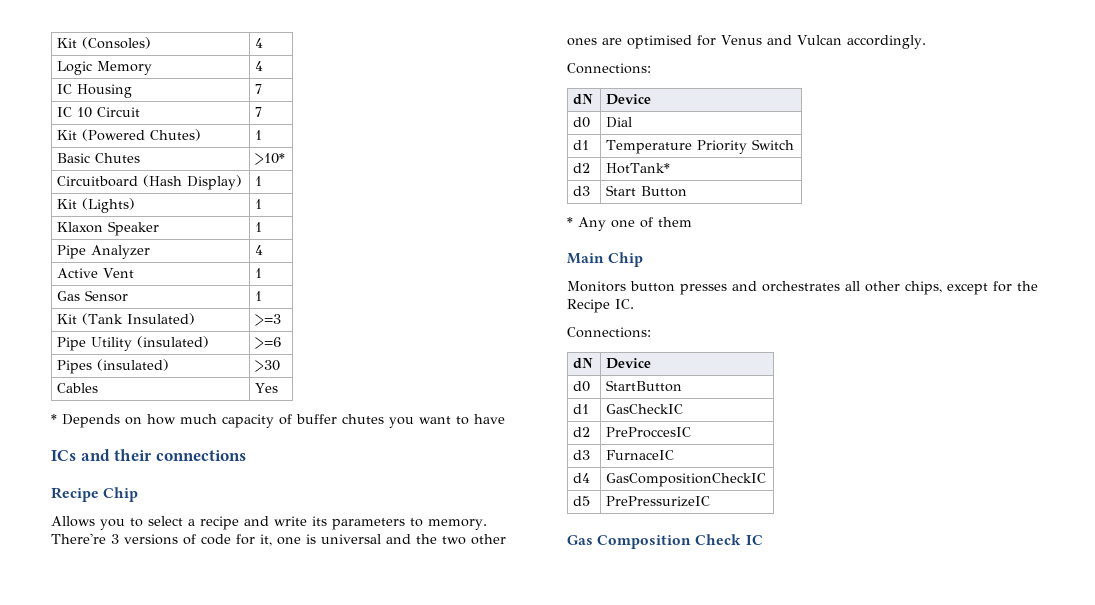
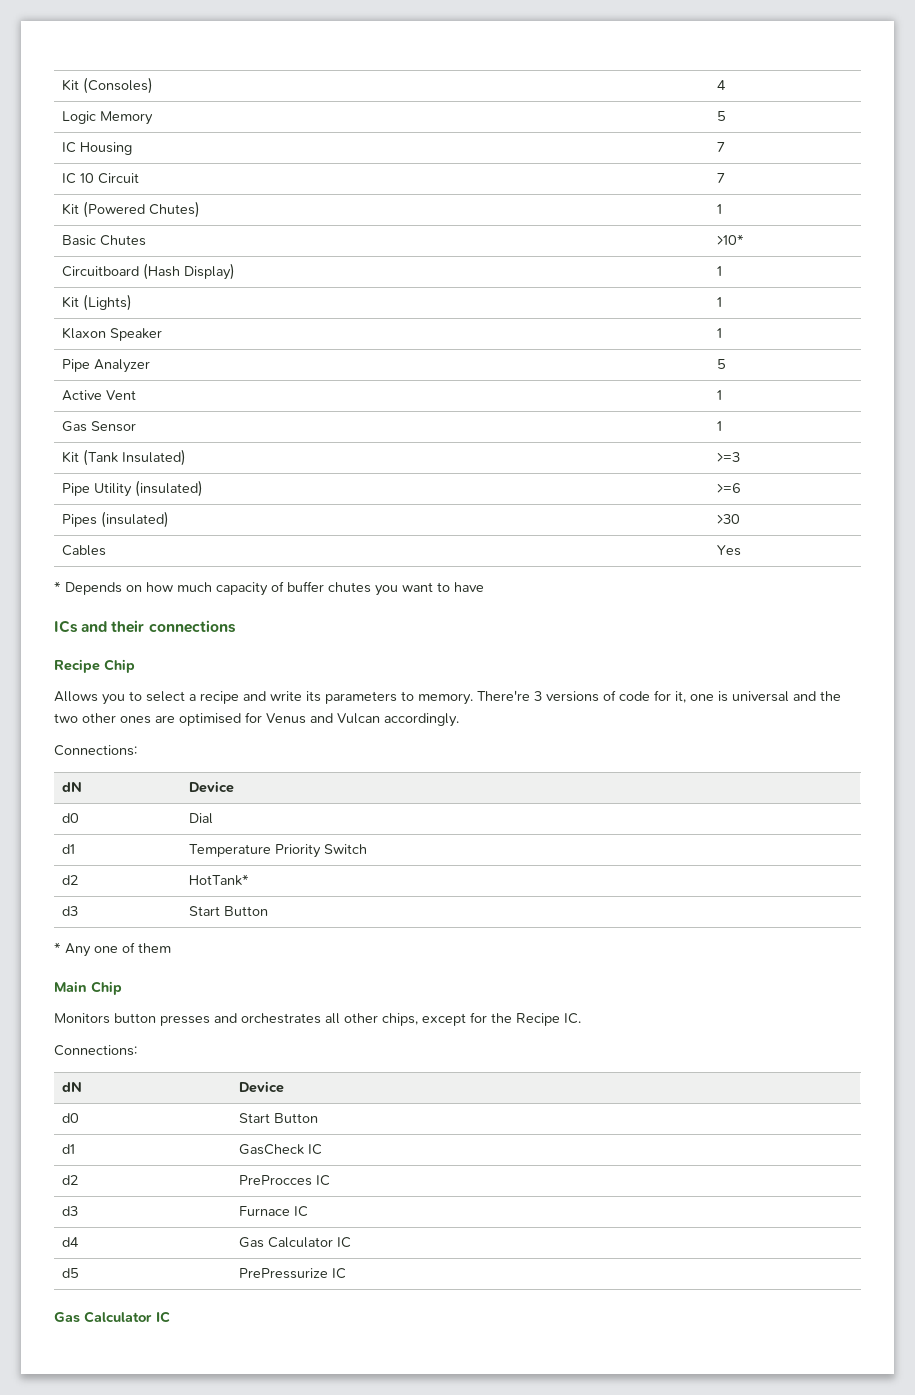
- Logic Memory | 4
+ Logic Memory | 5
- Pipe Analyzer | 4
+ Pipe Analyzer | 5
- d0 | StartButton
- d1 | GasCheckIC
- d2 | PreProccesIC
- d3 | FurnaceIC
+ d0 | Start Button
+ d1 | GasCheck IC
+ d2 | PreProcces IC
+ d3 | Furnace IC
- d4 | GasCompositionCheckIC
+ d4 | Gas Calculator IC
- d5 | PrePressurizeIC
- Gas Composition Check IC
+ d5 | PrePressurize IC
+ Gas Calculator IC

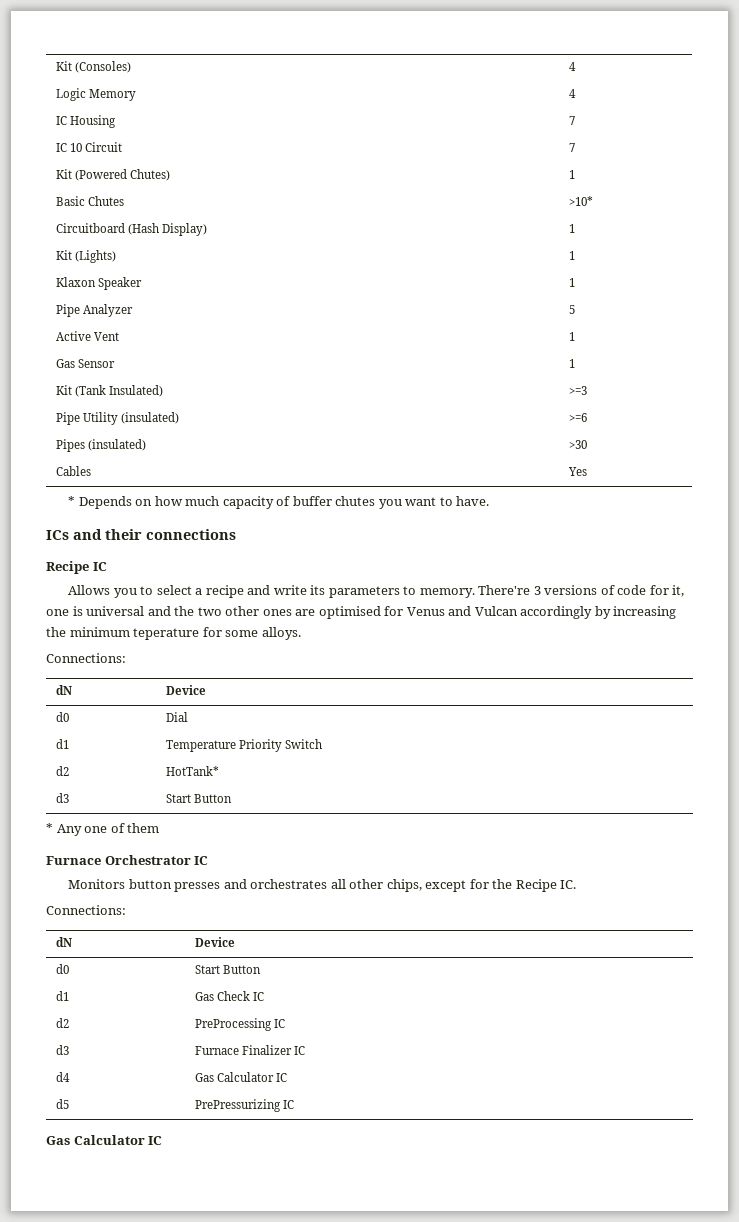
- Logic Memory | 5
+ Logic Memory | 4
- * Depends on how much capacity of buffer chutes you want to have
+ * Depends on how much capacity of buffer chutes you want to have.
- Recipe Chip
+ Recipe IC
- There're 3 versions of code for it, one is universal and the two other ones are optimised for Venus and Vulcan accordingly.
+ There're 3 versions of code for it, one is universal and the two other ones are optimised for Venus and Vulcan accordingly by increasing the minimum teperature for some alloys.
- Main Chip
+ Furnace Orchestrator IC
- d1 | GasCheck IC
+ d1 | Gas Check IC
- d2 | PreProcces IC
+ d2 | PreProcessing IC
- d3 | Furnace IC
+ d3 | Furnace Finalizer IC
- d5 | PrePressurize IC
+ d5 | PrePressurizing IC

